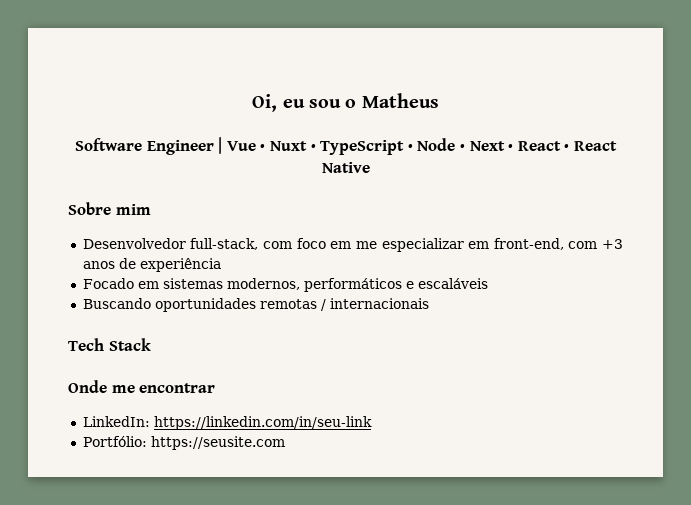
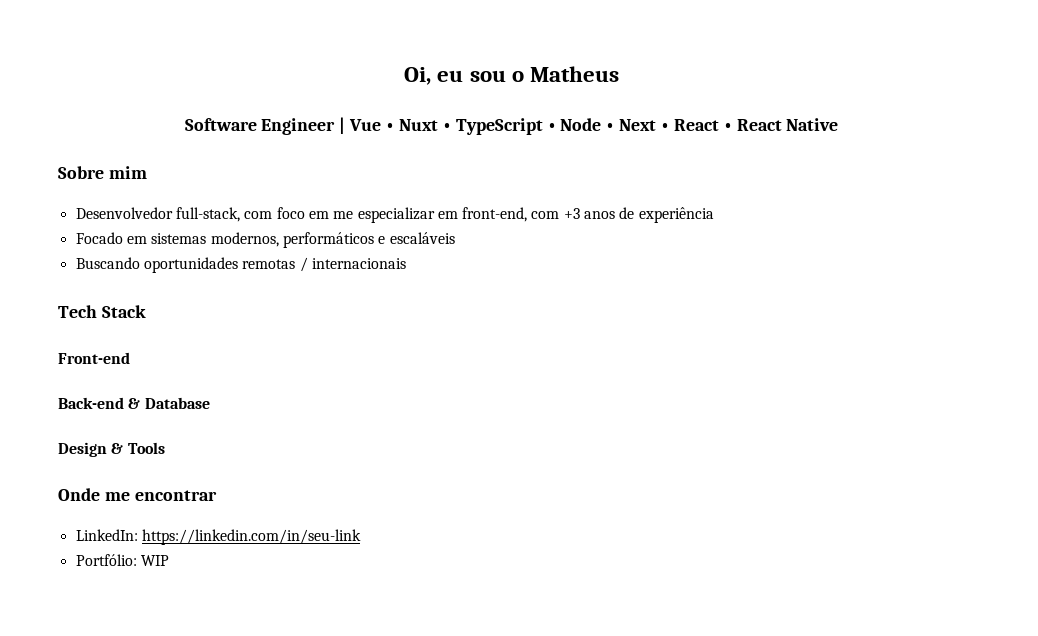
+ Front-end
+ Back-end & Database
+ Design & Tools
- Portfólio: https://seusite.com
+ Portfólio: WIP

